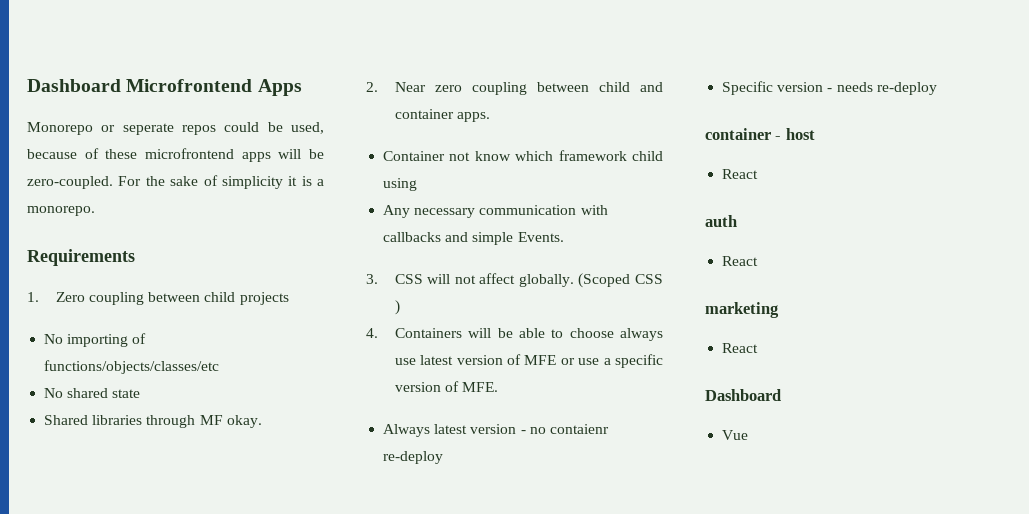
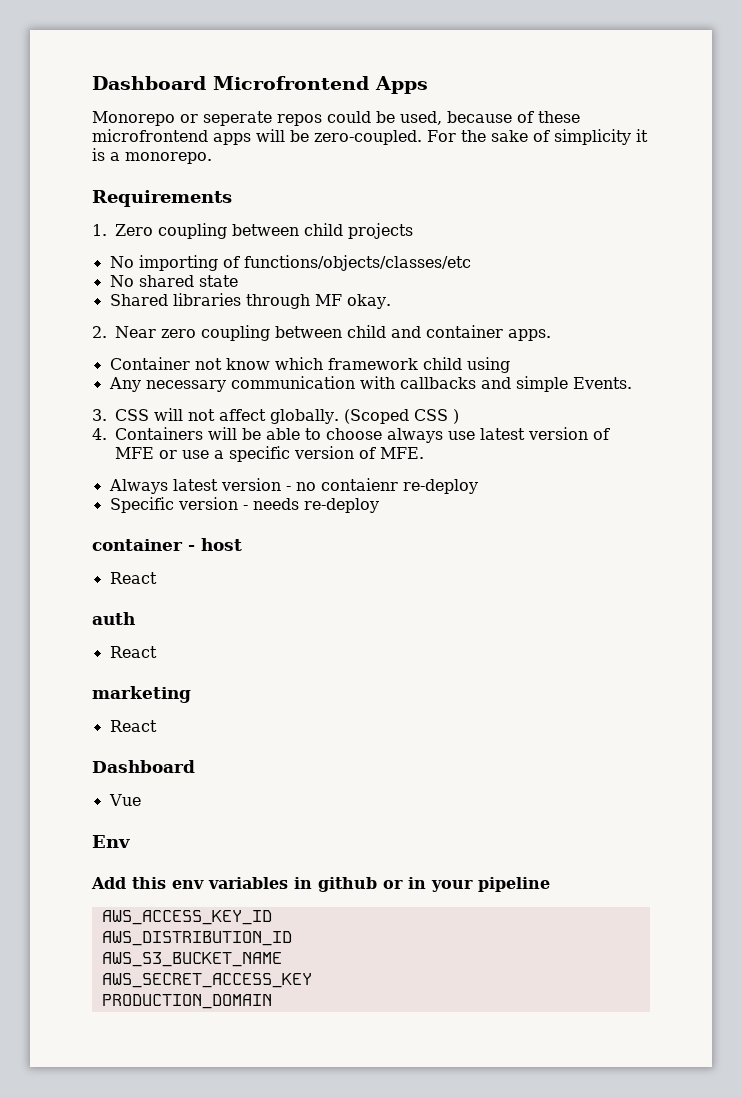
+ Env
+ Add this env variables in github or in your pipeline
+ AWS_ACCESS_KEY_ID
+ AWS_DISTRIBUTION_ID
+ AWS_S3_BUCKET_NAME
+ AWS_SECRET_ACCESS_KEY
+ PRODUCTION_DOMAIN

